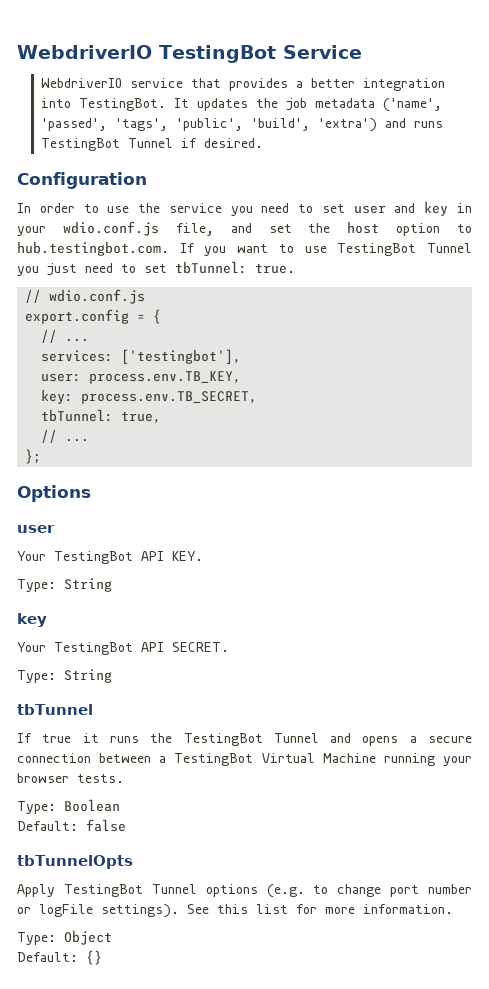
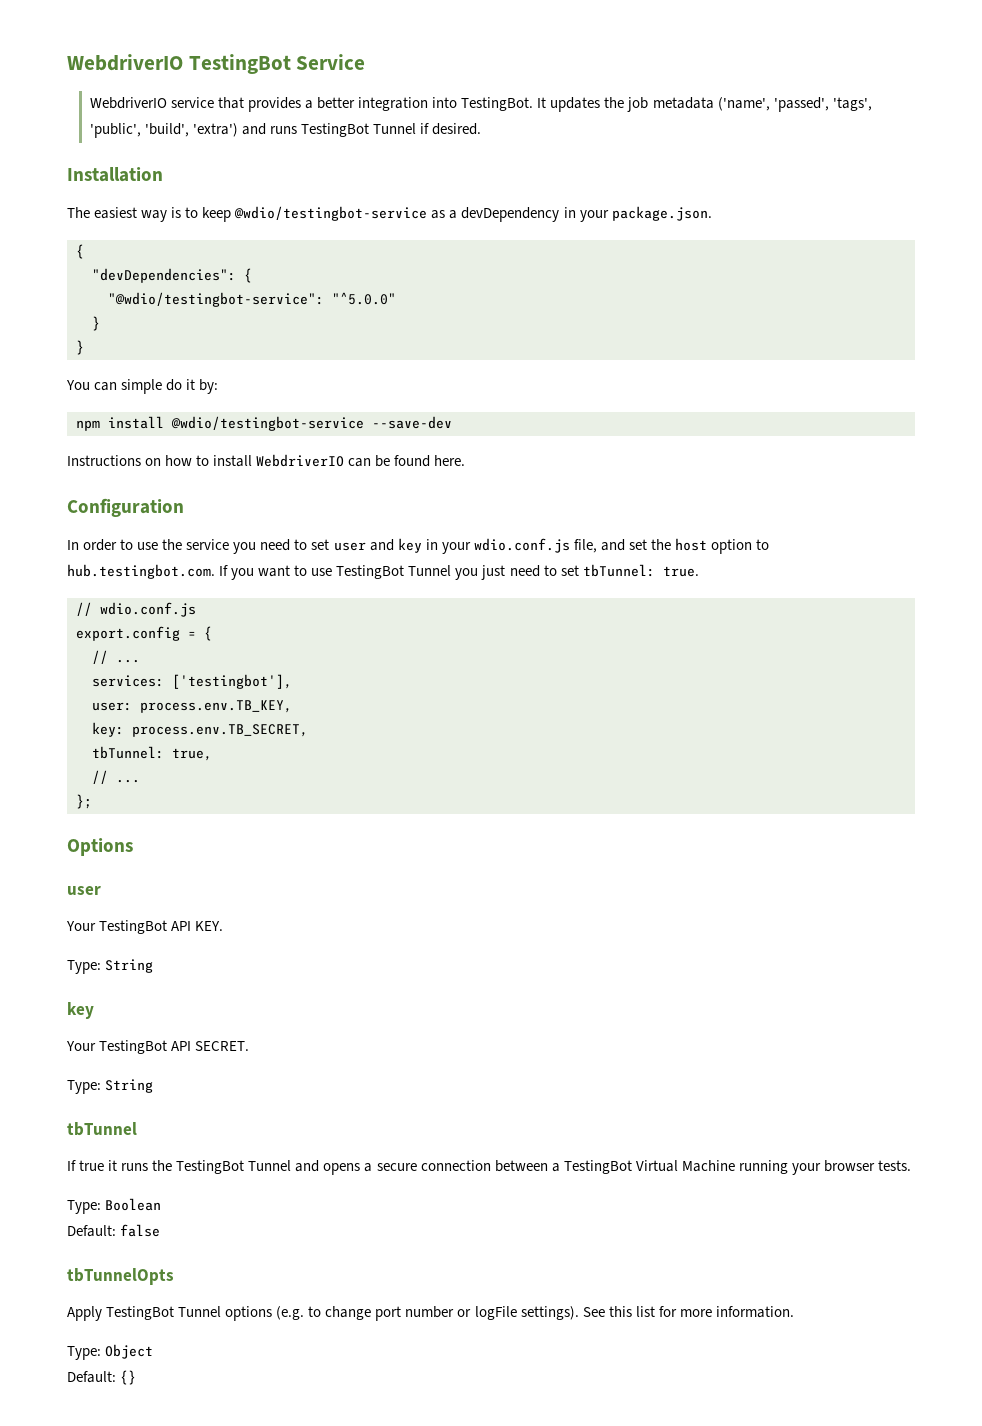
+ Installation
+ The easiest way is to keep @wdio/testingbot-service as a devDependency in your package.json.
+ {
+ "devDependencies": {
+ "@wdio/testingbot-service": "^5.0.0"
+ }
+ }
+ You can simple do it by:
+ npm install @wdio/testingbot-service --save-dev
+ Instructions on how to install WebdriverIO can be found here.

